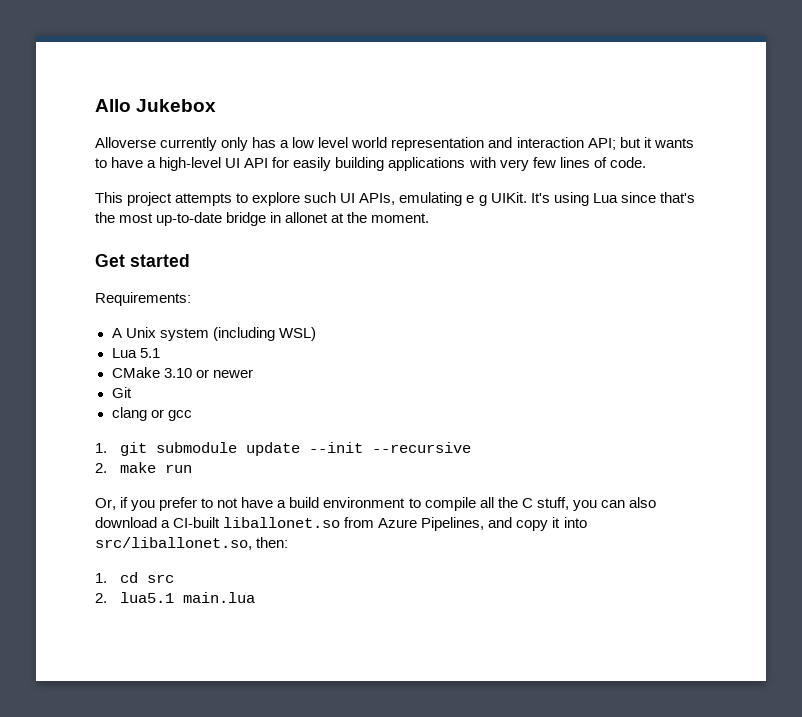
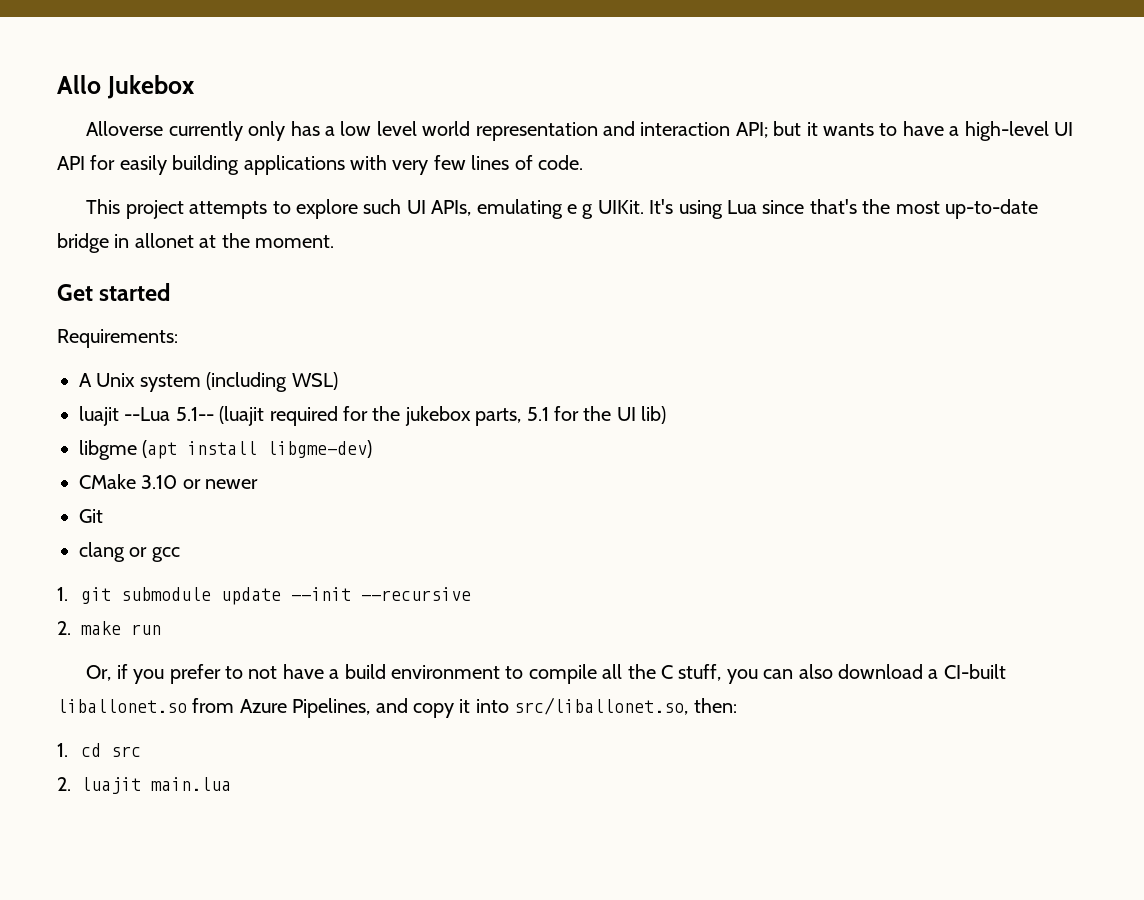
- Lua 5.1
+ luajit --Lua 5.1-- (luajit required for the jukebox parts, 5.1 for the UI lib)
+ libgme (apt install libgme-dev)
- 2. lua5.1 main.lua
+ 2. luajit main.lua

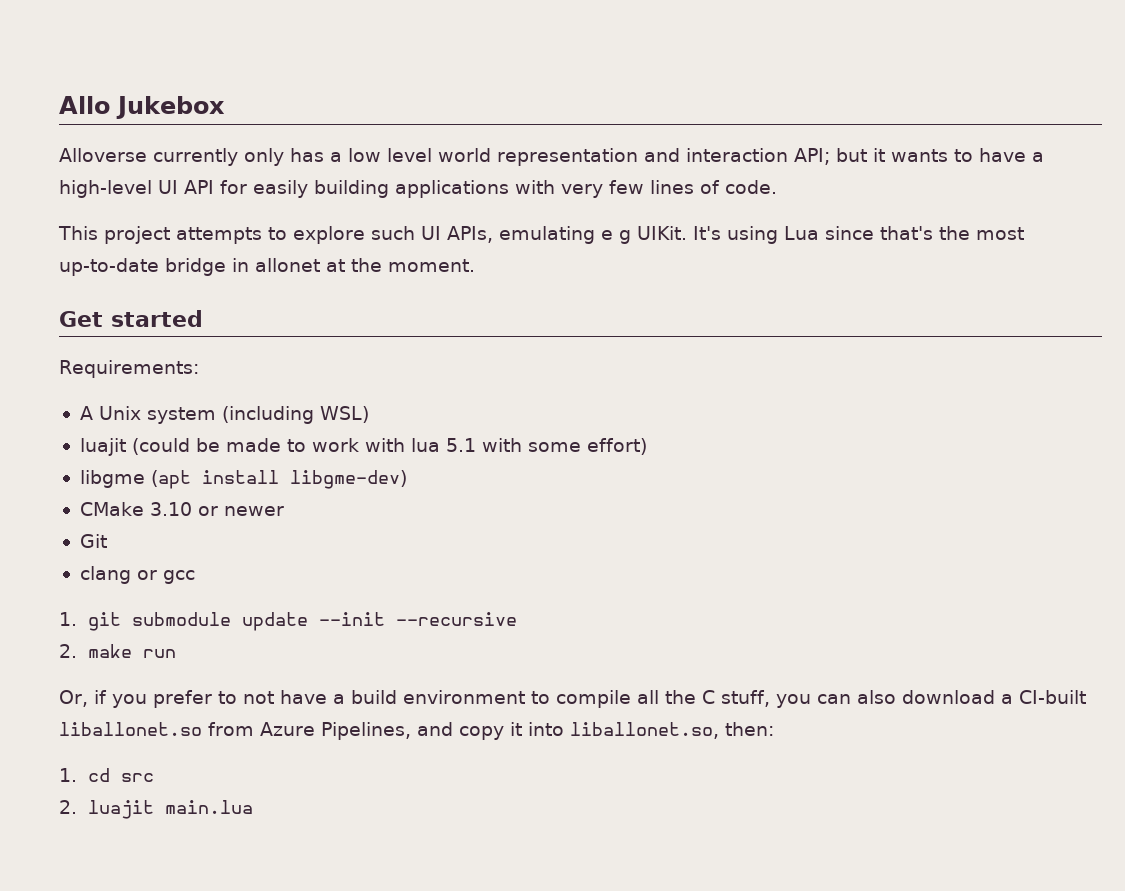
- luajit --Lua 5.1-- (luajit required for the jukebox parts, 5.1 for the UI lib)
+ luajit (could be made to work with lua 5.1 with some effort)
- Or, if you prefer to not have a build environment to compile all the C stuff, you can also download a CI-built liballonet.so from Azure Pipelines, and copy it into src/liballonet.so, then:
+ Or, if you prefer to not have a build environment to compile all the C stuff, you can also download a CI-built liballonet.so from Azure Pipelines, and copy it into liballonet.so, then:

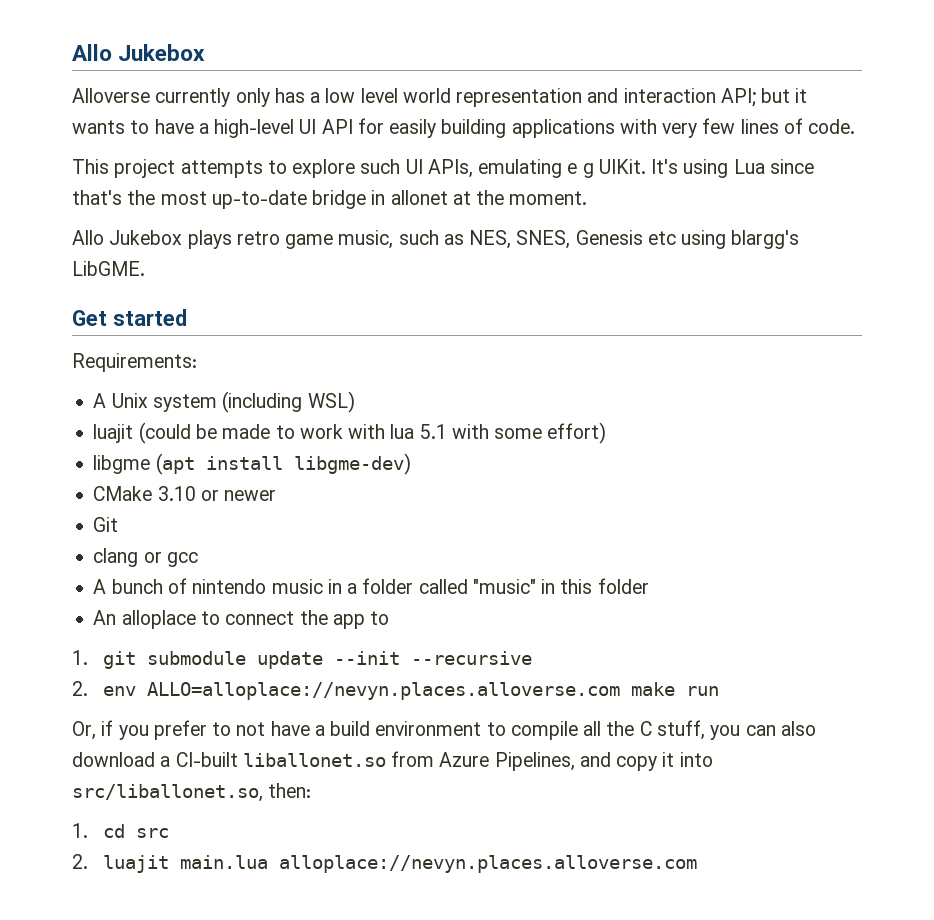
+ Allo Jukebox plays retro game music, such as NES, SNES, Genesis etc using blargg's LibGME.
+ A bunch of nintendo music in a folder called "music" in this folder
+ An alloplace to connect the app to
- 2. make run
+ 2. env ALLO=alloplace://nevyn.places.alloverse.com make run
- Or, if you prefer to not have a build environment to compile all the C stuff, you can also download a CI-built liballonet.so from Azure Pipelines, and copy it into liballonet.so, then:
+ Or, if you prefer to not have a build environment to compile all the C stuff, you can also download a CI-built liballonet.so from Azure Pipelines, and copy it into src/liballonet.so, then:
- 2. luajit main.lua
+ 2. luajit main.lua alloplace://nevyn.places.alloverse.com

